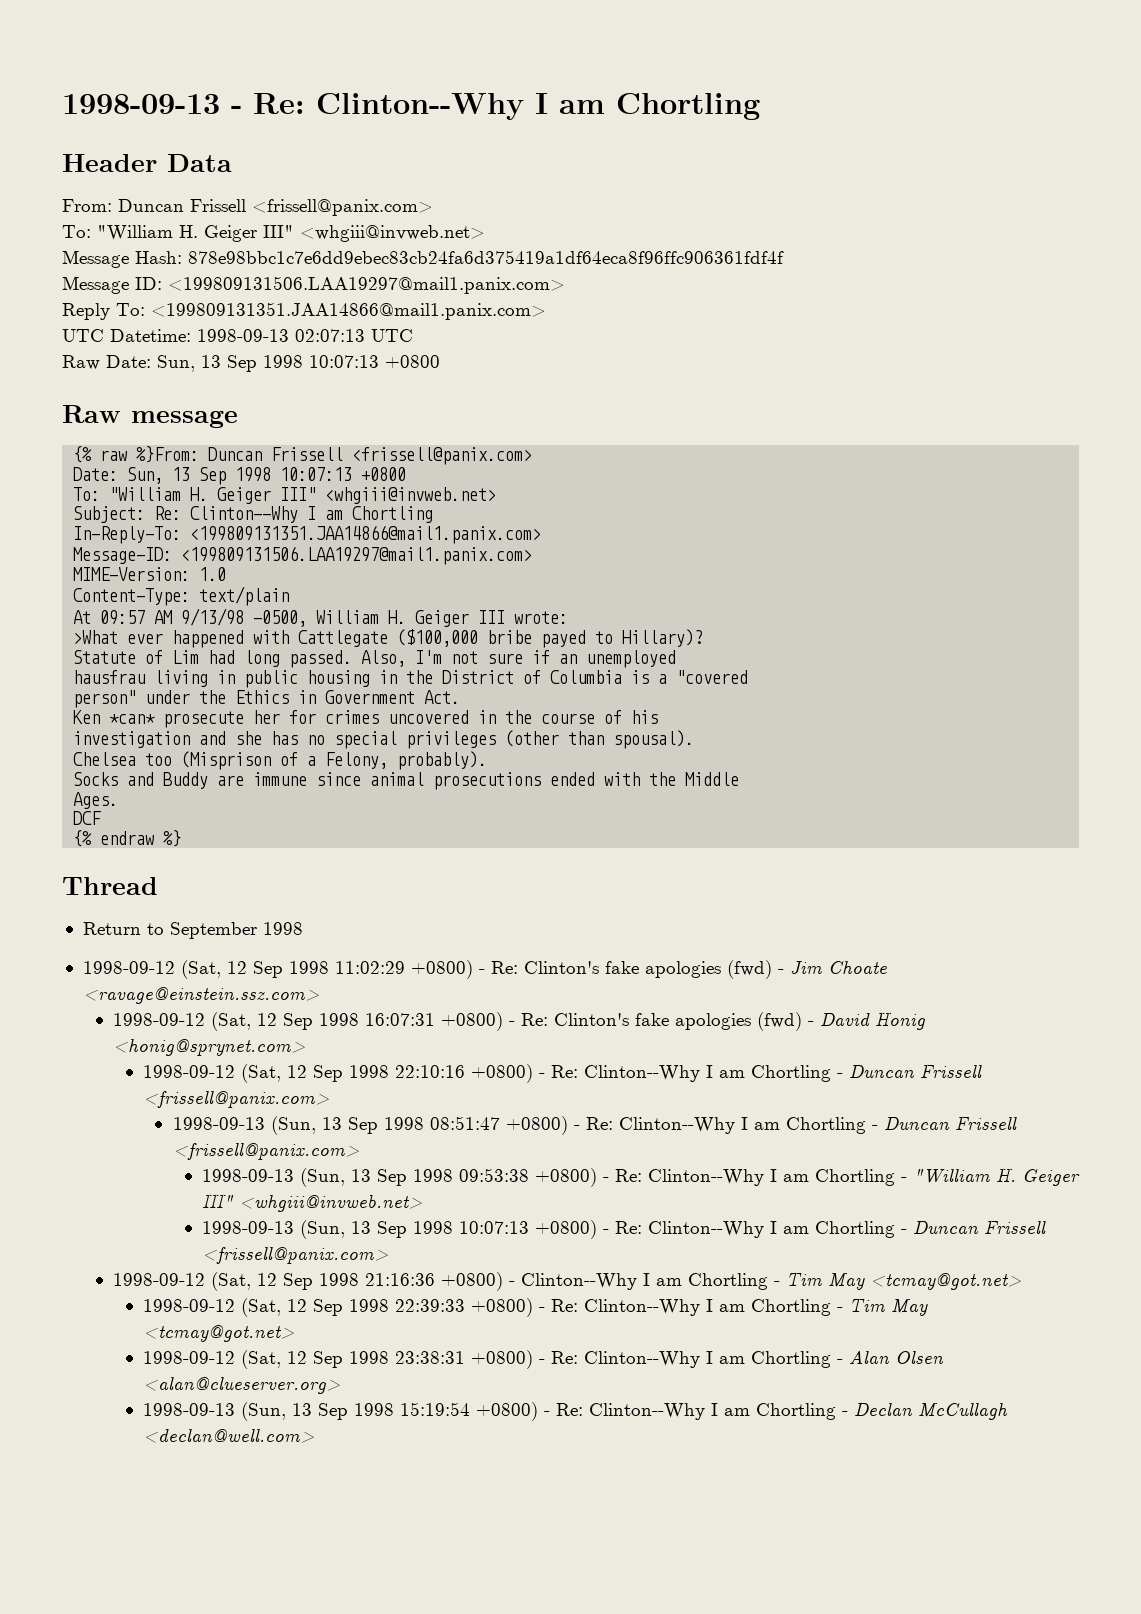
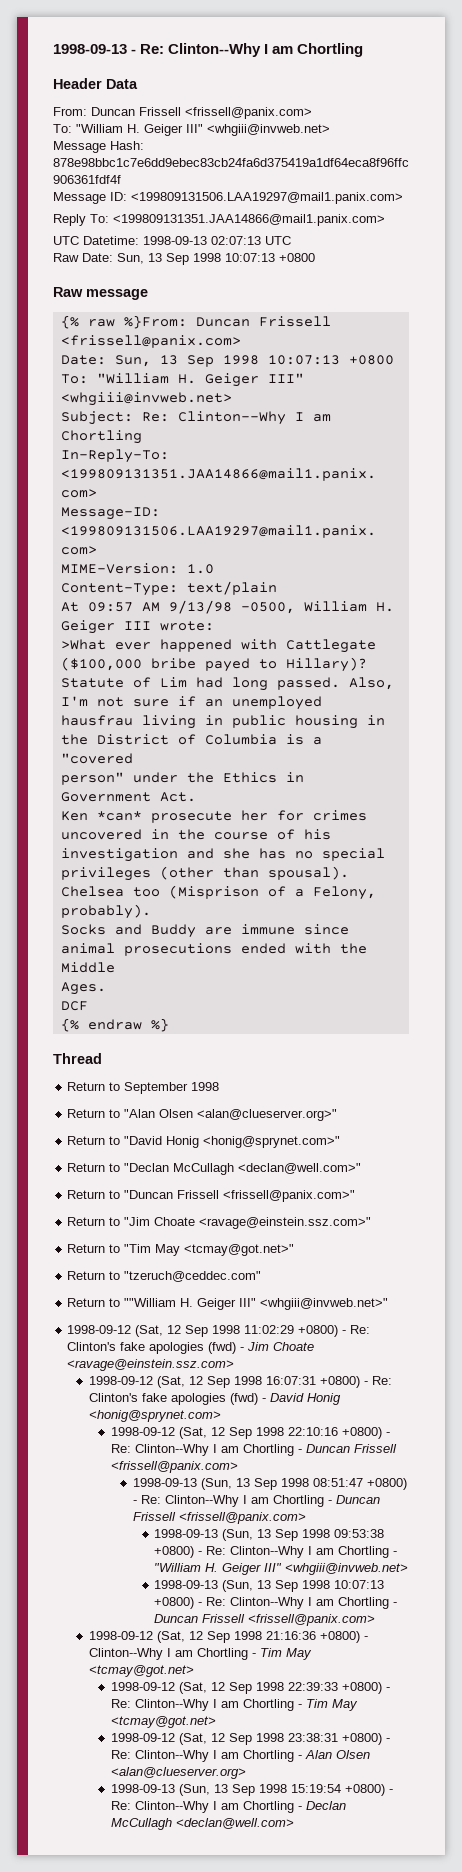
+ Return to "Alan Olsen <alan@clueserver.org>"
+ Return to "David Honig <honig@sprynet.com>"
+ Return to "Declan McCullagh <declan@well.com>"
+ Return to "Duncan Frissell <frissell@panix.com>"
+ Return to "Jim Choate <ravage@einstein.ssz.com>"
+ Return to "Tim May <tcmay@got.net>"
+ Return to "tzeruch@ceddec.com"
+ Return to ""William H. Geiger III" <whgiii@invweb.net>"

